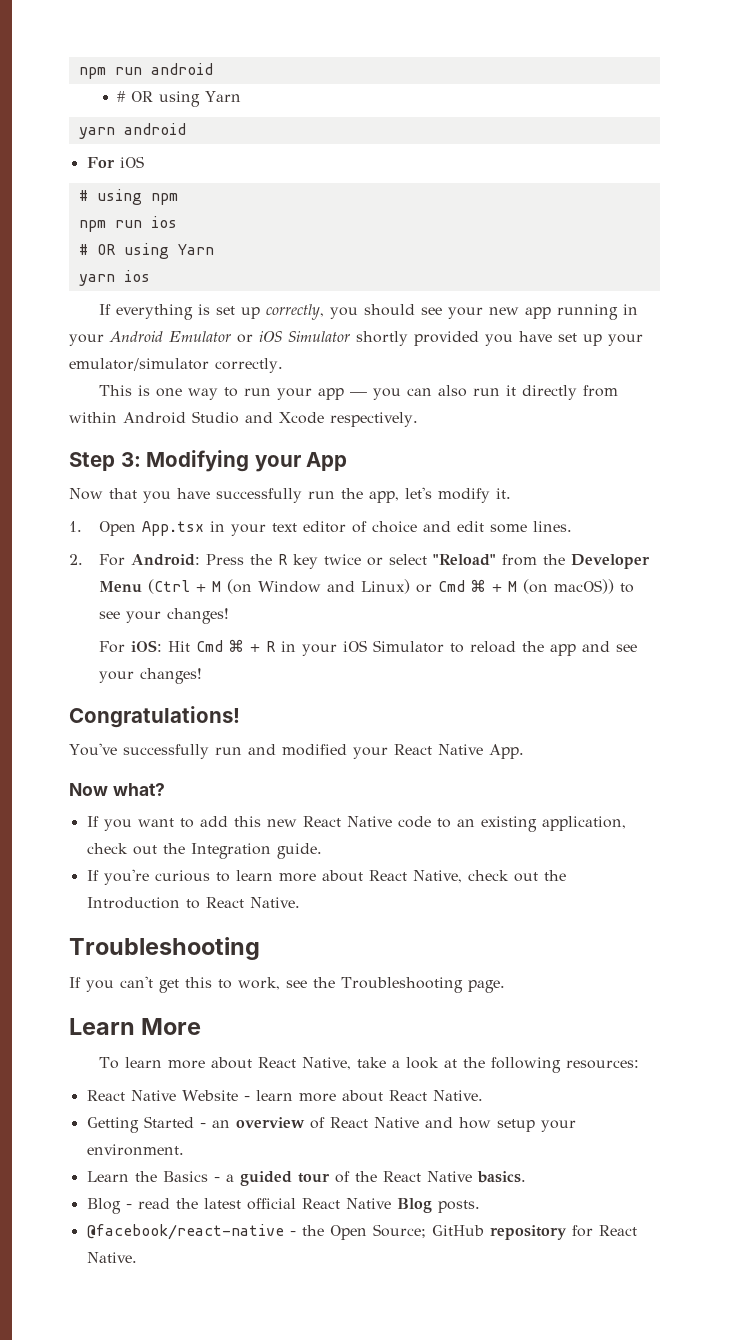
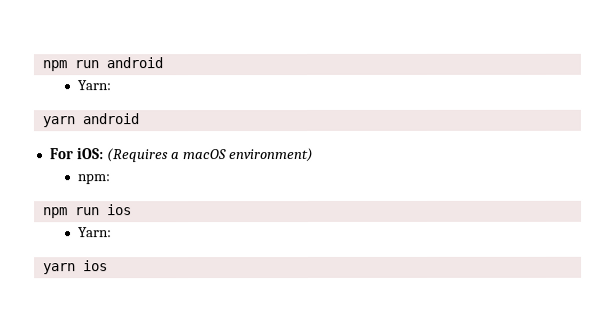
  npm run android
- # OR using Yarn
+ Yarn:
- For iOS
- # using npm
+ For iOS: (Requires a macOS environment)
+ npm:
  npm run ios
- # OR using Yarn
+ Yarn:
  yarn ios
- If everything is set up correctly, you should see your new app running in your Android Emulator or iOS Simulator shortly provided you have set up your emulator/simulator correctly.
- This is one way to run your app — you can also run it directly from within Android Studio and Xcode respectively.
- Step 3: Modifying your App
- Now that you have successfully run the app, let's modify it.
- 1. Open App.tsx in your text editor of choice and edit some lines.
- 2. For Android: Press the R key twice or select "Reload" from the Developer Menu (Ctrl + M (on Window and Linux) or Cmd ⌘ + M (on macOS)) to see your changes!
- For iOS: Hit Cmd ⌘ + R in your iOS Simulator to reload the app and see your changes!
- Congratulations!
- You've successfully run and modified your React Native App.
- Now what?
- If you want to add this new React Native code to an existing application, check out the Integration guide.
- If you're curious to learn more about React Native, check out the Introduction to React Native.
- Troubleshooting
- If you can't get this to work, see the Troubleshooting page.
- Learn More
- To learn more about React Native, take a look at the following resources:
- React Native Website - learn more about React Native.
- Getting Started - an overview of React Native and how setup your environment.
- Learn the Basics - a guided tour of the React Native basics.
- Blog - read the latest official React Native Blog posts.
- @facebook/react-native - the Open Source; GitHub repository for React Native.

